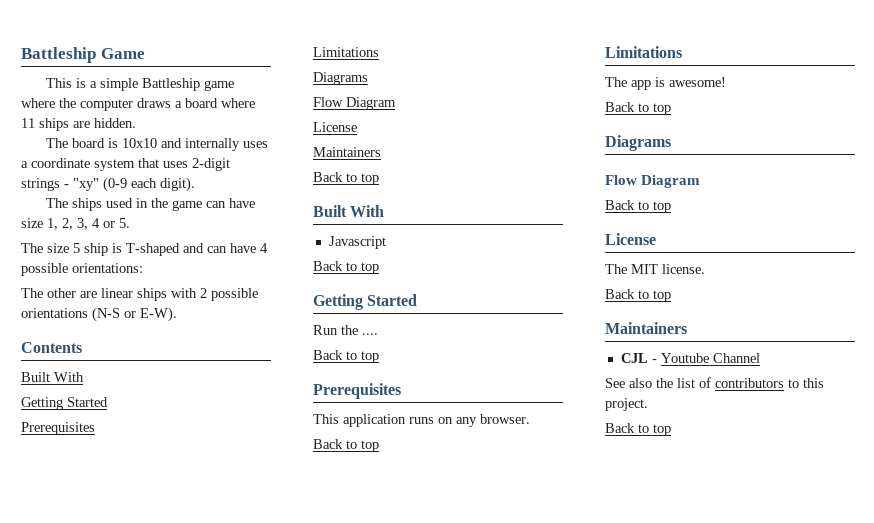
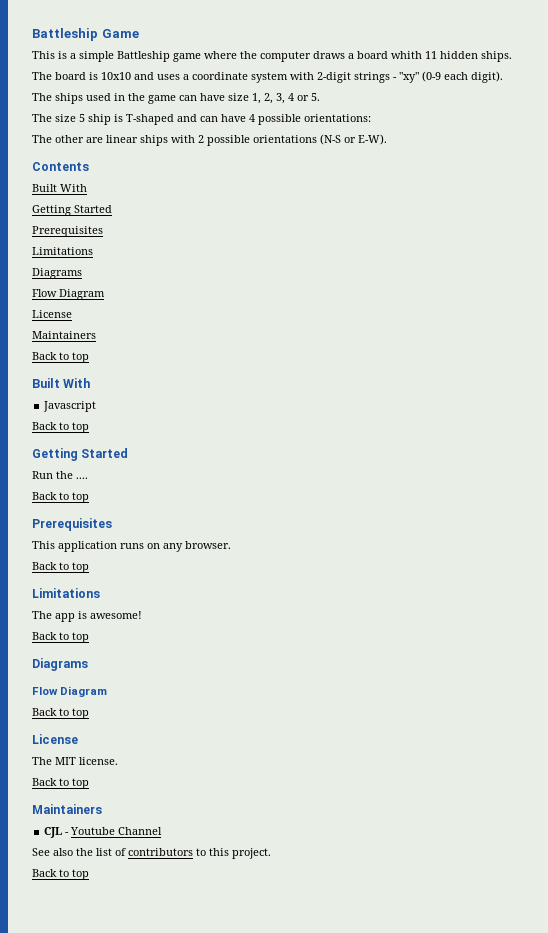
- This is a simple Battleship game where the computer draws a board where 11 ships are hidden.
+ This is a simple Battleship game where the computer draws a board whith 11 hidden ships.
- The board is 10x10 and internally uses a coordinate system that uses 2-digit strings - "xy" (0-9 each digit).
+ The board is 10x10 and uses a coordinate system with 2-digit strings - "xy" (0-9 each digit).

